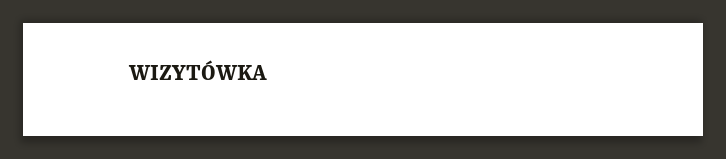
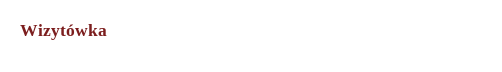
- WIZYTÓWKA
+ Wizytówka

